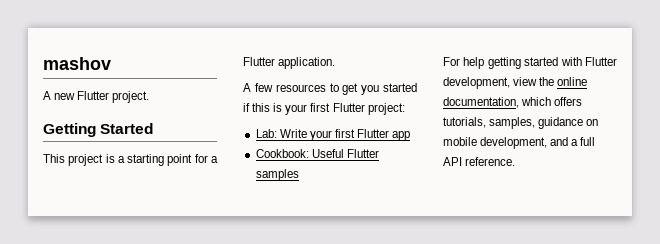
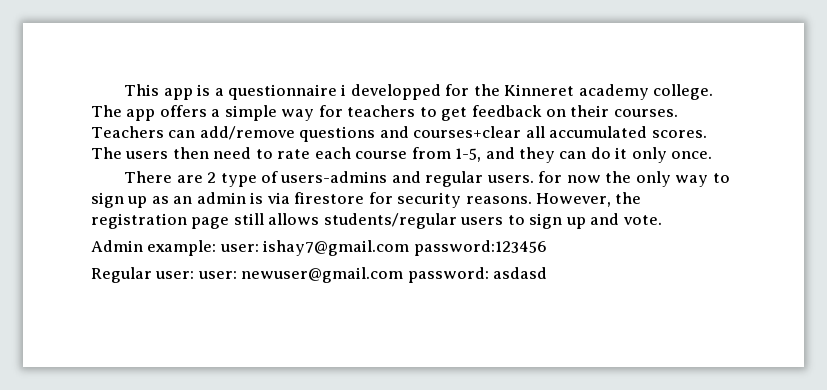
- mashov
- A new Flutter project.
- Getting Started
- This project is a starting point for a Flutter application.
- A few resources to get you started if this is your first Flutter project:
- Lab: Write your first Flutter app
- Cookbook: Useful Flutter samples
- For help getting started with Flutter development, view the online documentation, which offers tutorials, samples, guidance on mobile development, and a full API reference.
+ This app is a questionnaire i developped for the Kinneret academy college. The app offers a simple way for teachers to get feedback on their courses. Teachers can add/remove questions and courses+clear all accumulated scores. The users then need to rate each course from 1-5, and they can do it only once.
+ There are 2 type of users-admins and regular users. for now the only way to sign up as an admin is via firestore for security reasons. However, the registration page still allows students/regular users to sign up and vote.
+ Admin example: user: ishay7@gmail.com password:123456
+ Regular user: user: newuser@gmail.com password: asdasd

